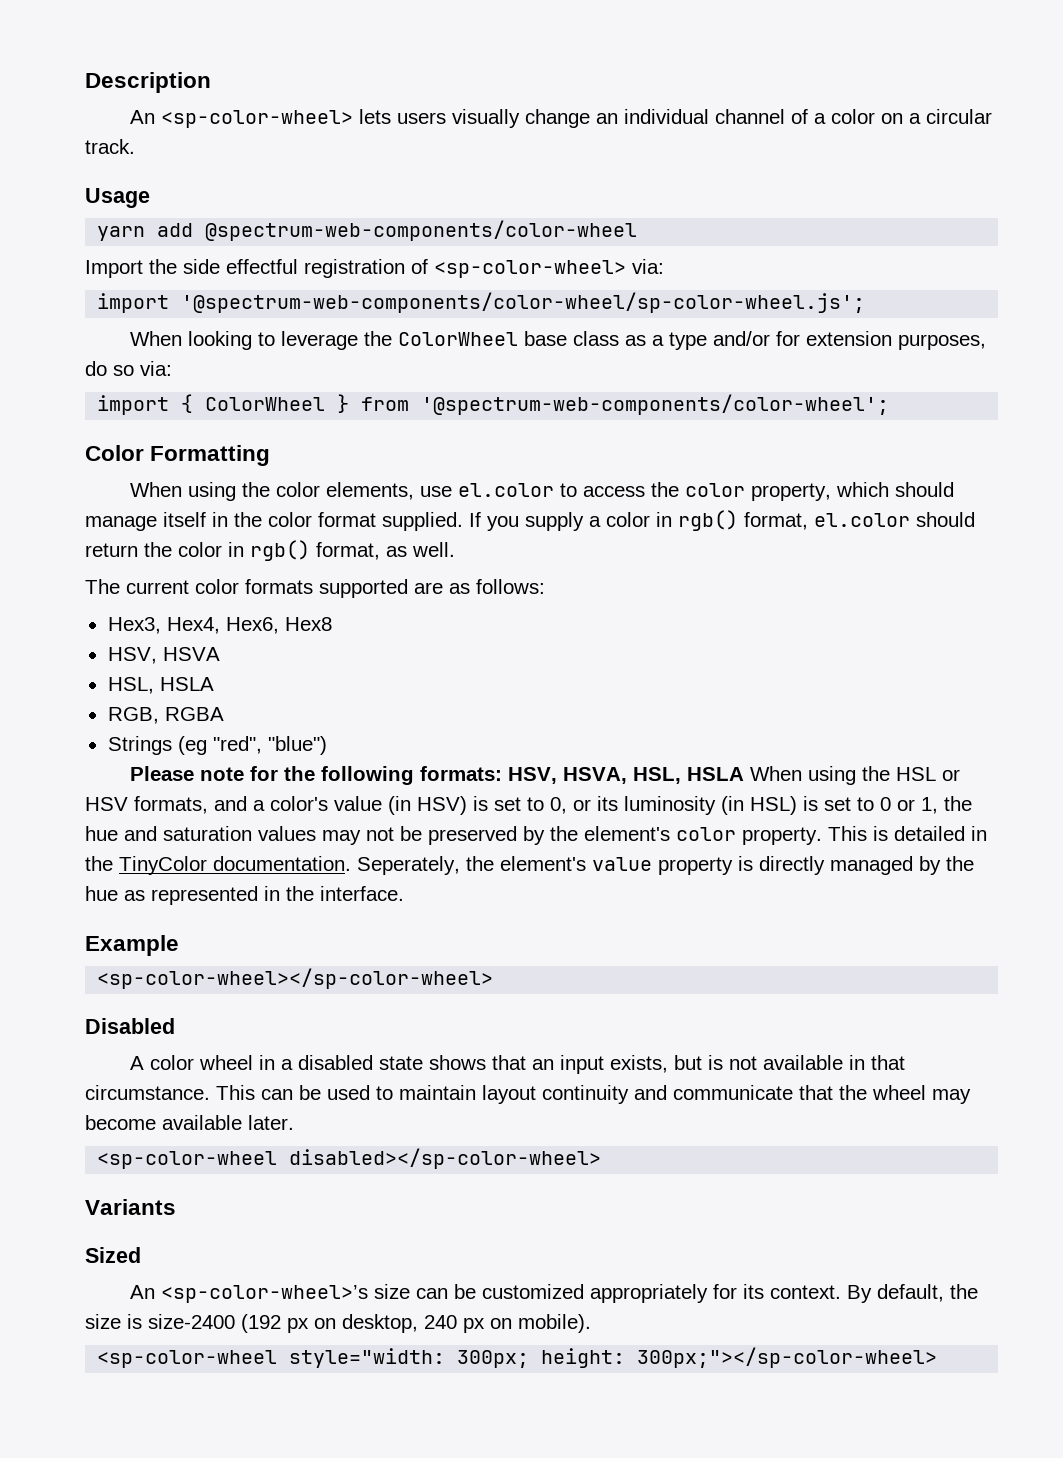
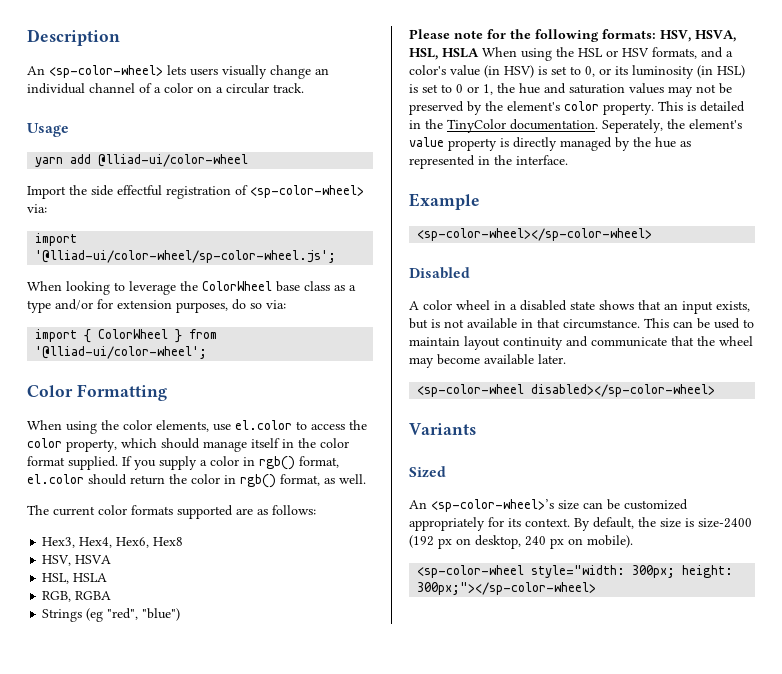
- yarn add @spectrum-web-components/color-wheel
+ yarn add @lliad-ui/color-wheel
- import '@spectrum-web-components/color-wheel/sp-color-wheel.js';
+ import '@lliad-ui/color-wheel/sp-color-wheel.js';
- import { ColorWheel } from '@spectrum-web-components/color-wheel';
+ import { ColorWheel } from '@lliad-ui/color-wheel';

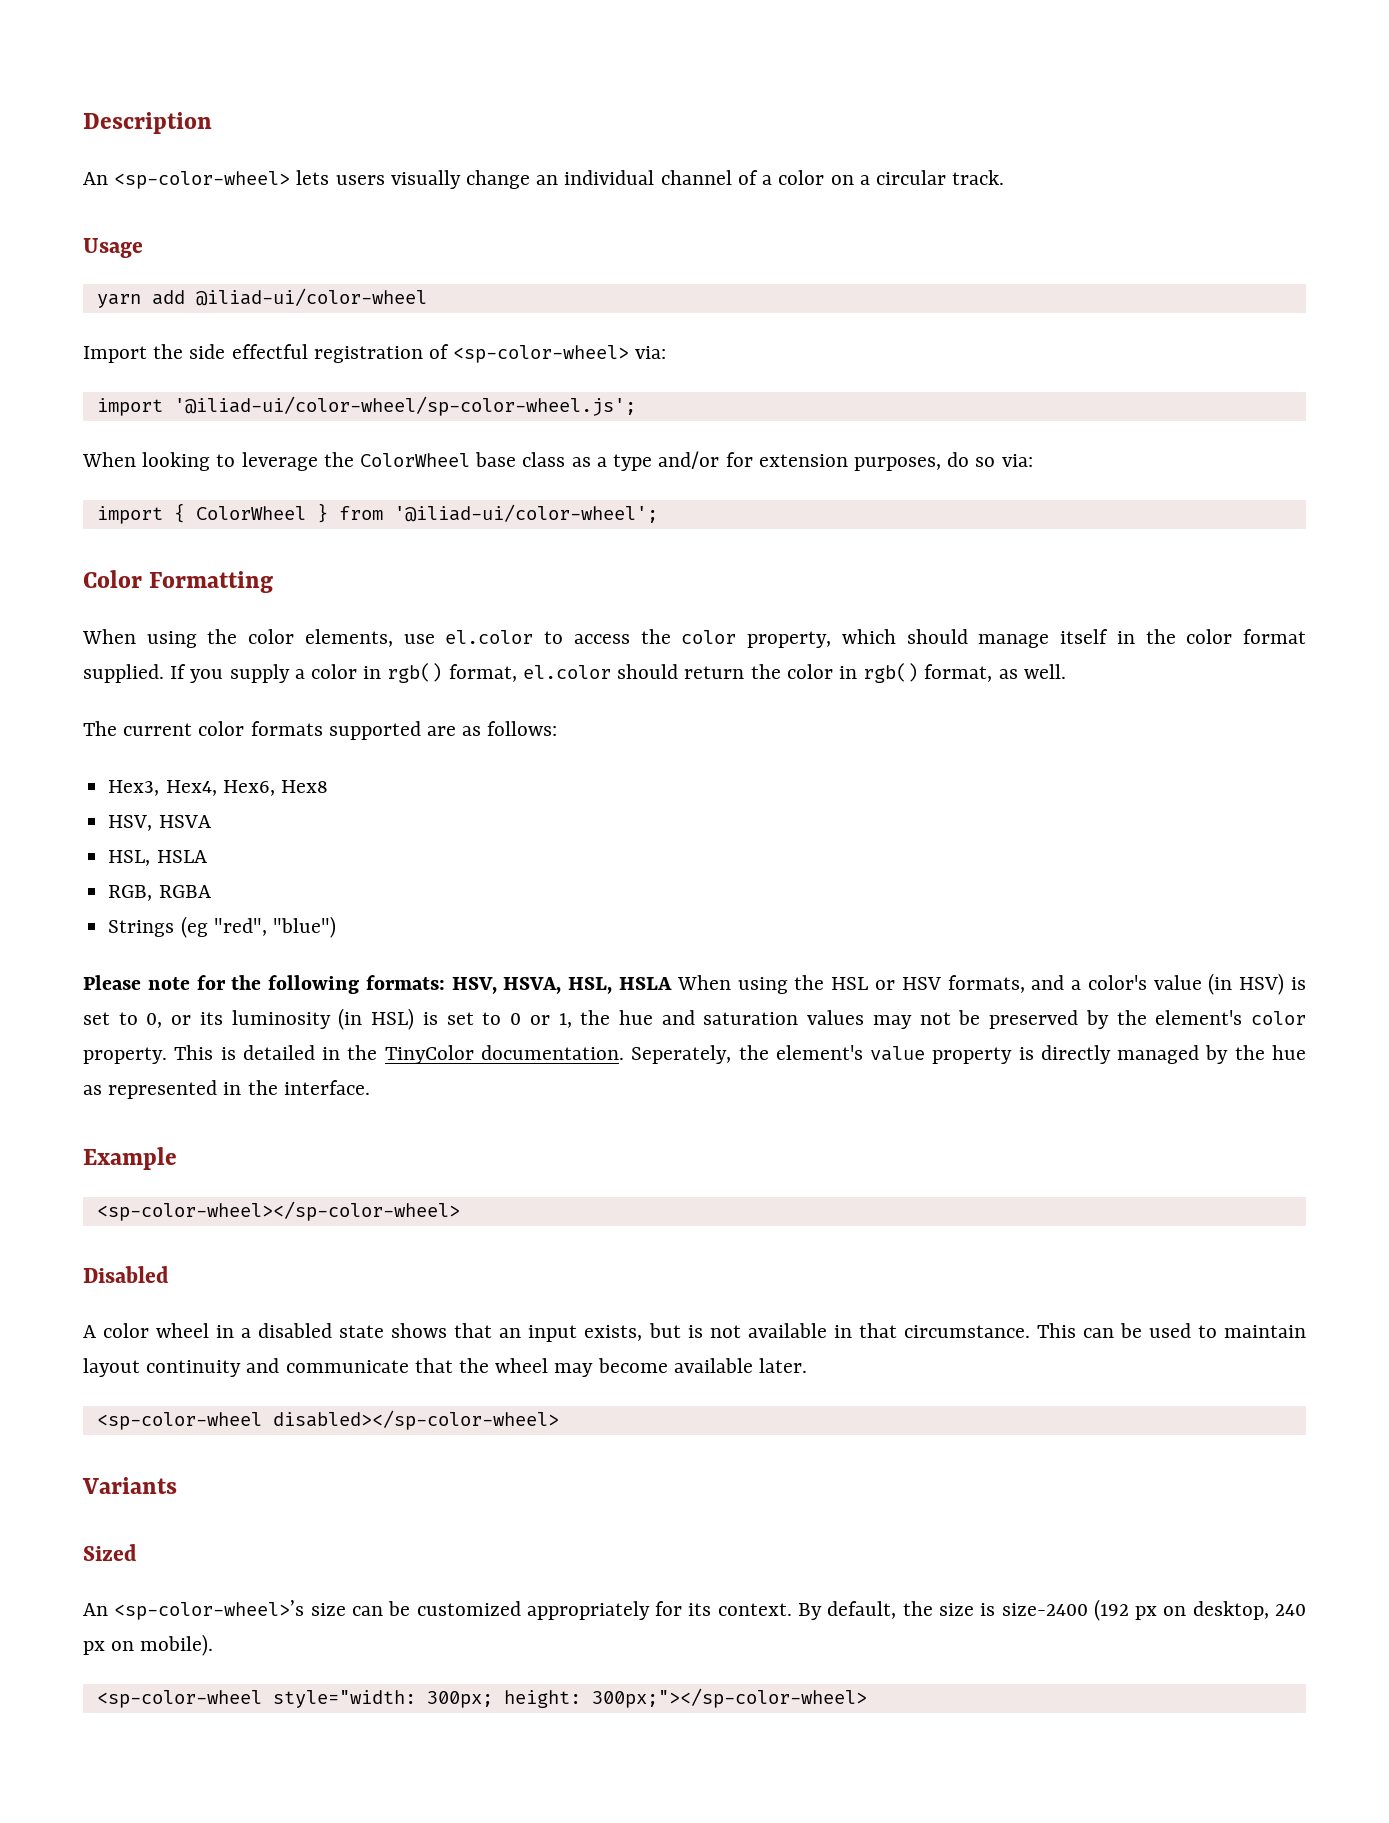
- yarn add @lliad-ui/color-wheel
+ yarn add @iliad-ui/color-wheel
- import '@lliad-ui/color-wheel/sp-color-wheel.js';
+ import '@iliad-ui/color-wheel/sp-color-wheel.js';
- import { ColorWheel } from '@lliad-ui/color-wheel';
+ import { ColorWheel } from '@iliad-ui/color-wheel';

